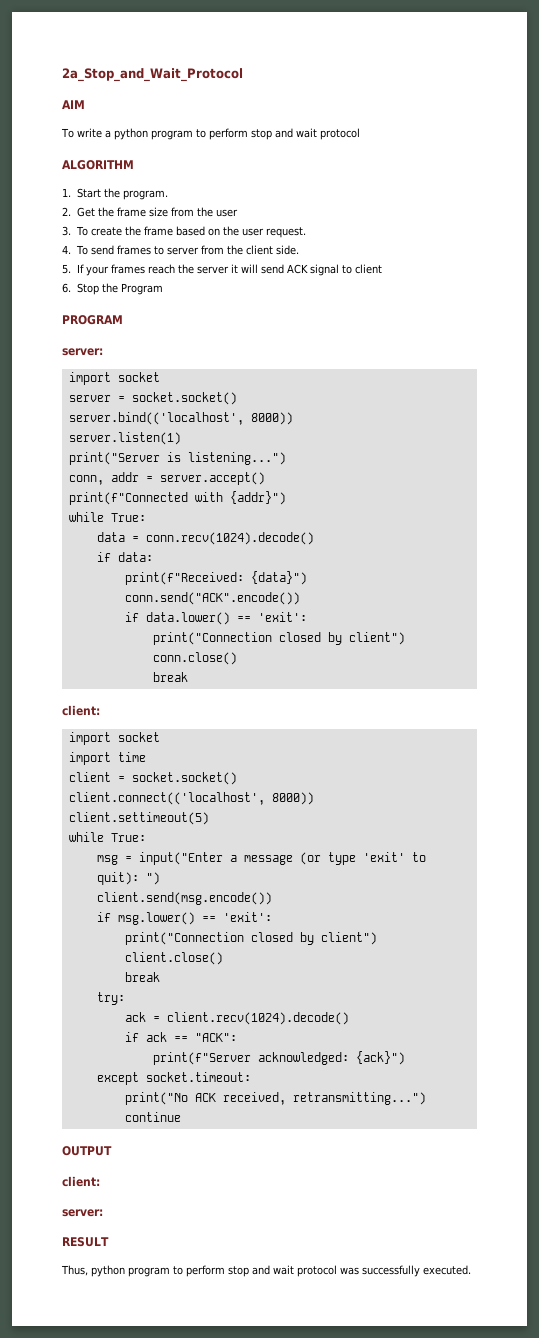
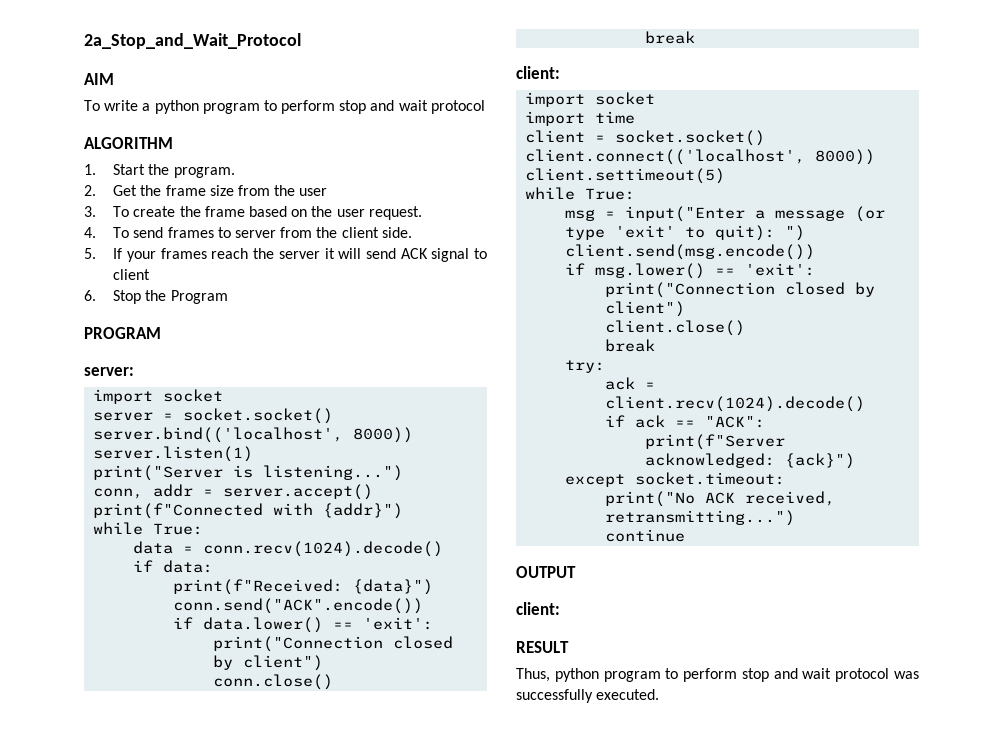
  OUTPUT
  client:
- server:

